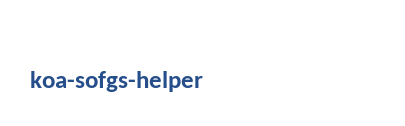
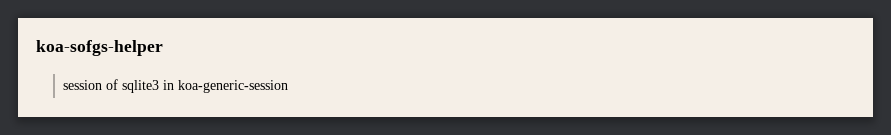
+ session of sqlite3 in koa-generic-session

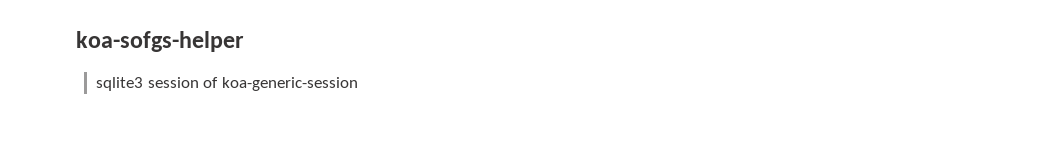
- session of sqlite3 in koa-generic-session
+ sqlite3 session of koa-generic-session

